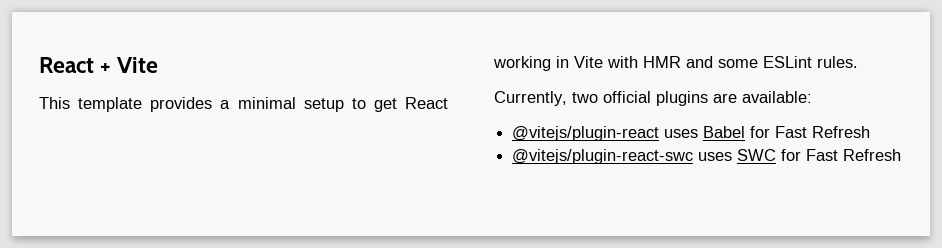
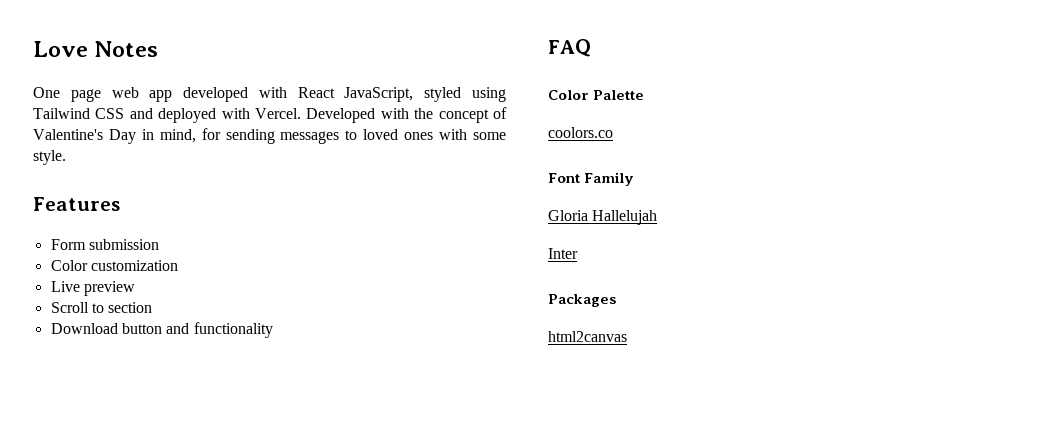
- React + Vite
- This template provides a minimal setup to get React working in Vite with HMR and some ESLint rules.
- Currently, two official plugins are available:
- @vitejs/plugin-react uses Babel for Fast Refresh
- @vitejs/plugin-react-swc uses SWC for Fast Refresh
+ Love Notes
+ One page web app developed with React JavaScript, styled using Tailwind CSS and deployed with Vercel. Developed with the concept of Valentine's Day in mind, for sending messages to loved ones with some style.
+ Features
+ Form submission
+ Color customization
+ Live preview
+ Scroll to section
+ Download button and functionality
+ FAQ
+ Color Palette
+ coolors.co
+ Font Family
+ Gloria Hallelujah
+ Inter
+ Packages
+ html2canvas

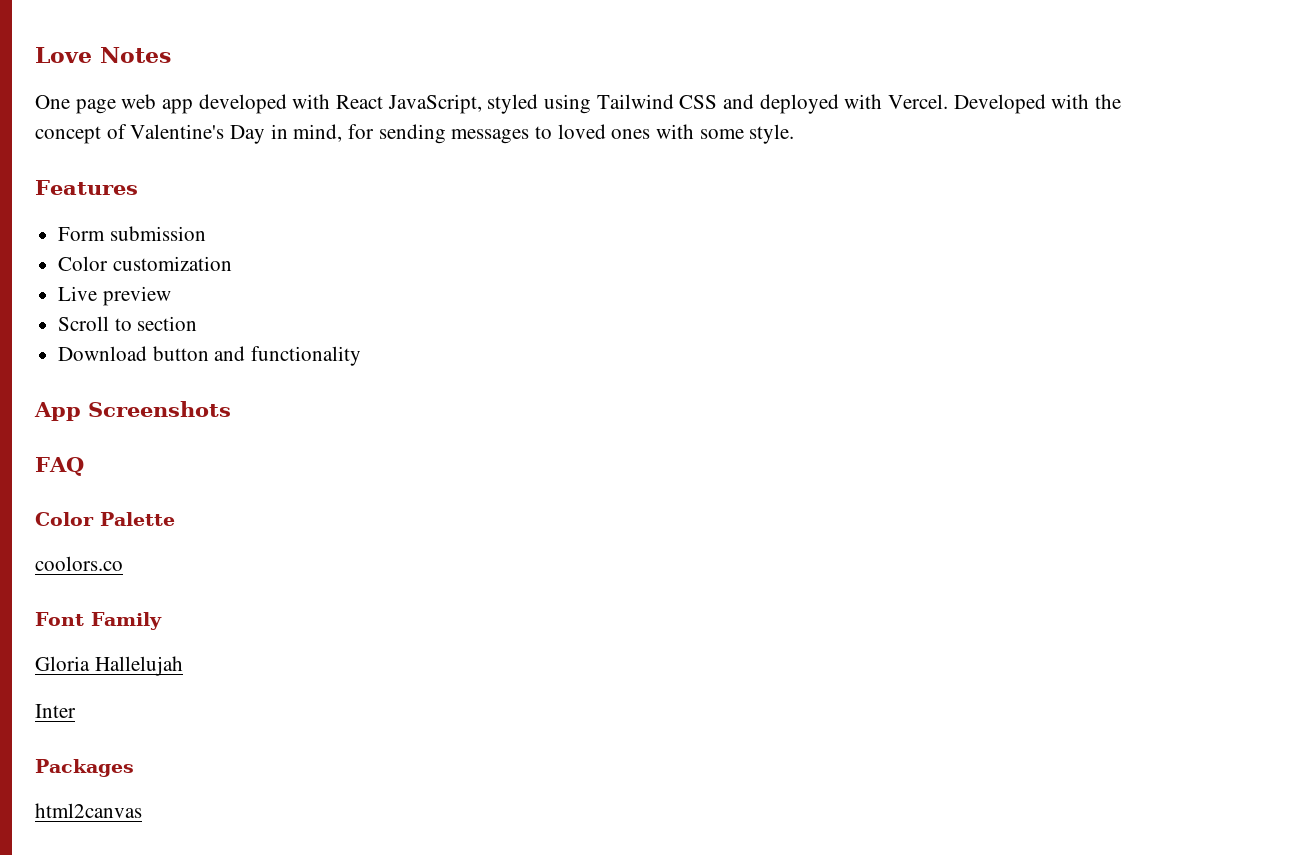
+ App Screenshots

